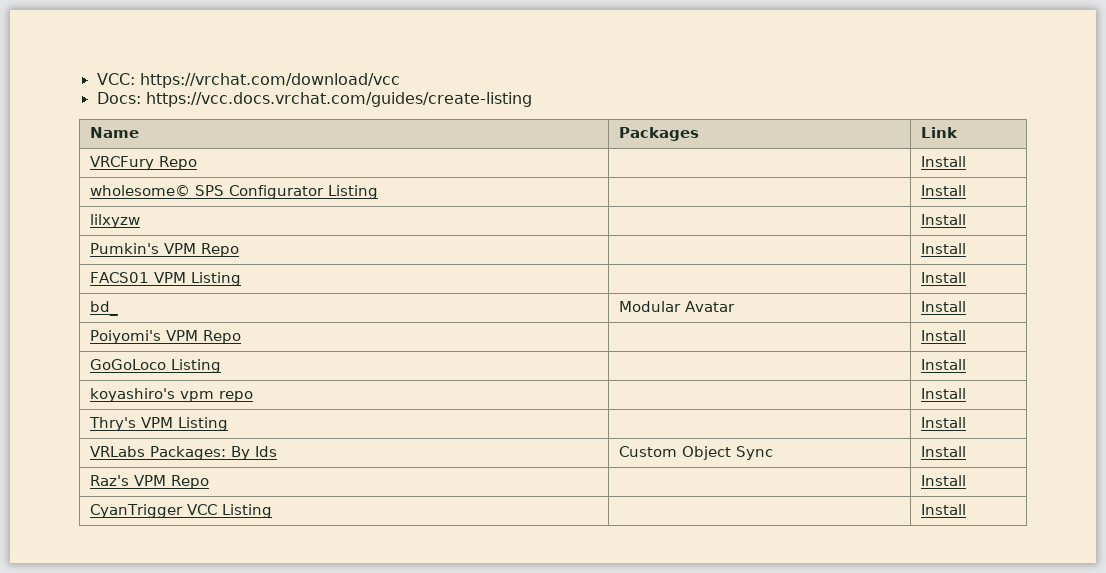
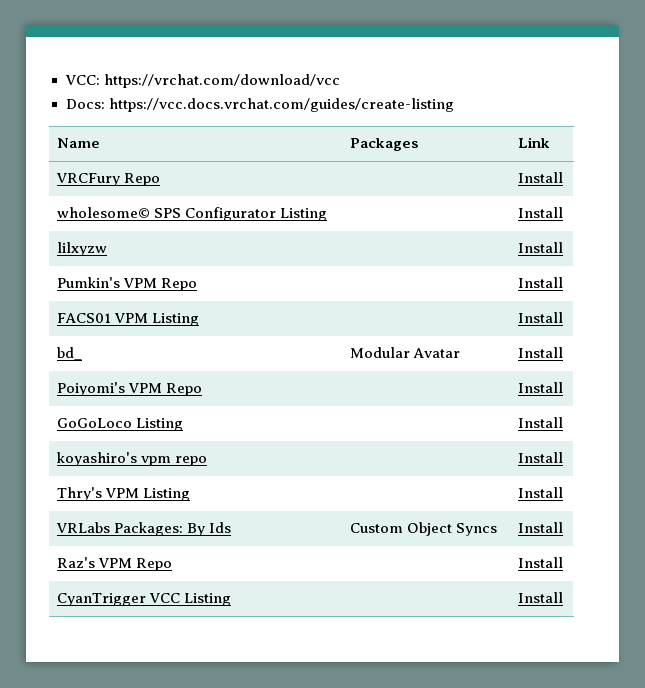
- VRLabs Packages: By Ids | Custom Object Sync | Install
+ VRLabs Packages: By Ids | Custom Object Syncs | Install

